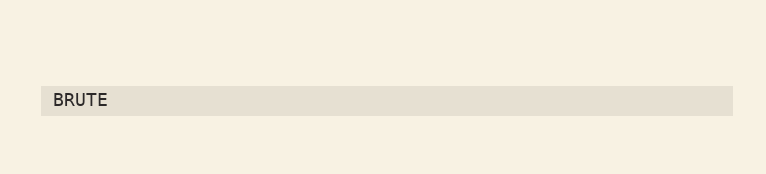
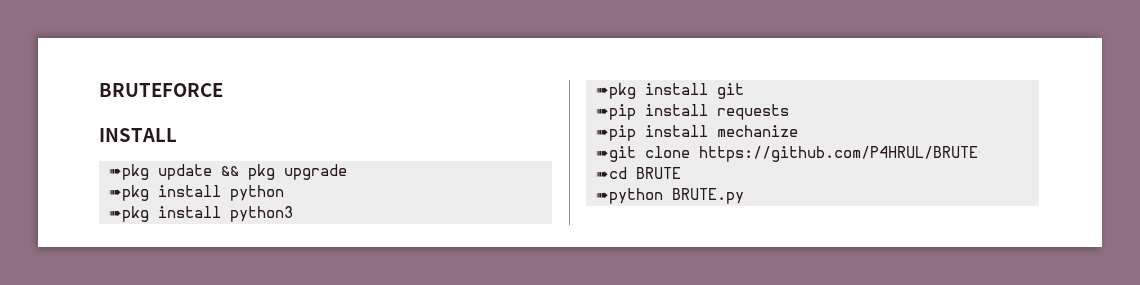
- BRUTE
+ BRUTEFORCE
+ INSTALL
+ ➠pkg update && pkg upgrade
+ ➠pkg install python
+ ➠pkg install python3
+ ➠pkg install git
+ ➠pip install requests
+ ➠pip install mechanize
+ ➠git clone https://github.com/P4HRUL/BRUTE
+ ➠cd BRUTE
+ ➠python BRUTE.py

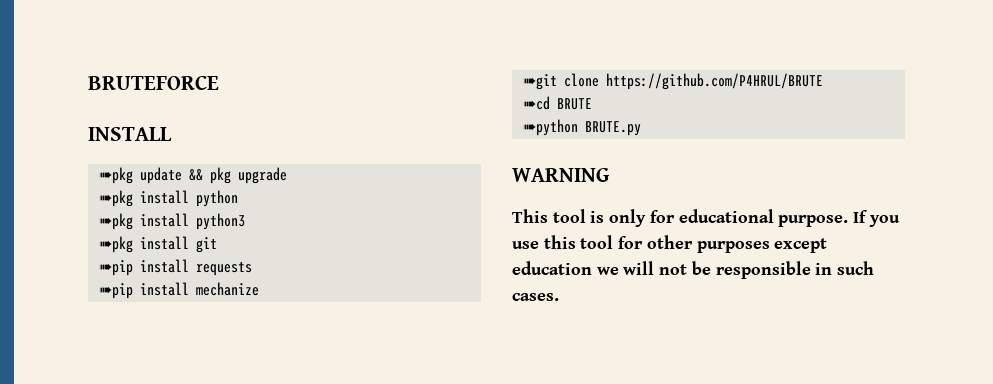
+ WARNING
+ This tool is only for educational purpose. If you use this tool for other purposes except education we will not be responsible in such cases.

